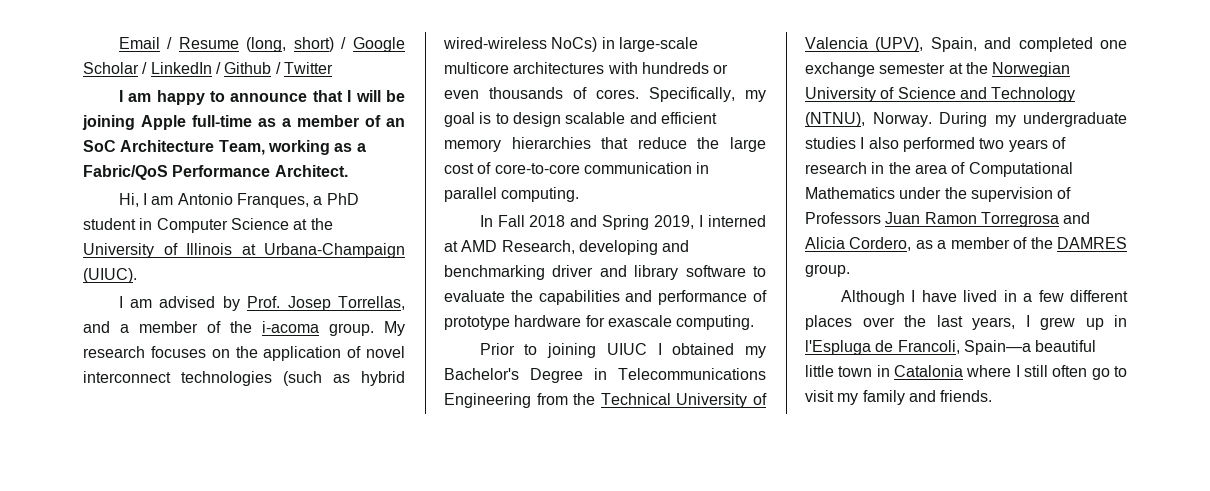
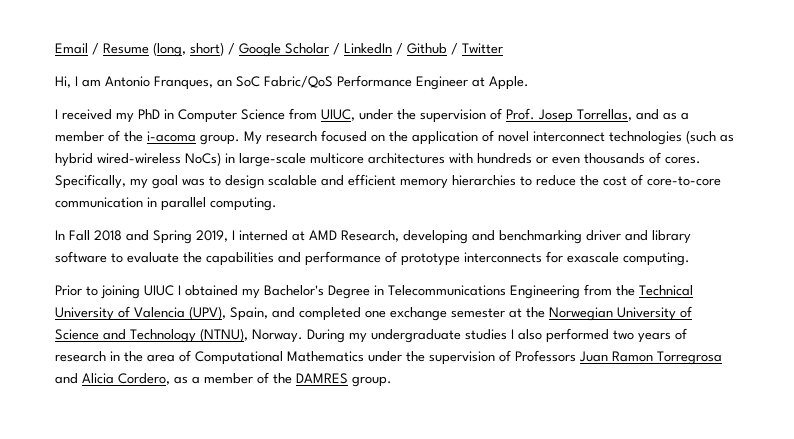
- I am happy to announce that I will be joining Apple full-time as a member of an SoC Architecture Team, working as a Fabric/QoS Performance Architect.
- Hi, I am Antonio Franques, a PhD student in Computer Science at the University of Illinois at Urbana-Champaign (UIUC).
- I am advised by Prof. Josep Torrellas, and a member of the i-acoma group.
+ Hi, I am Antonio Franques, an SoC Fabric/QoS Performance Engineer at Apple.
+ I received my PhD in Computer Science from UIUC, under the supervision of Prof. Josep Torrellas, and as a member of the i-acoma group.
- My research focuses on the application of novel interconnect technologies (such as hybrid wired-wireless NoCs) in large-scale multicore architectures with hundreds or even thousands of cores.
+ My research focused on the application of novel interconnect technologies (such as hybrid wired-wireless NoCs) in large-scale multicore architectures with hundreds or even thousands of cores.
- Specifically, my goal is to design scalable and efficient memory hierarchies that reduce the large cost of core-to-core communication in parallel computing.
+ Specifically, my goal was to design scalable and efficient memory hierarchies to reduce the cost of core-to-core communication in parallel computing.
- In Fall 2018 and Spring 2019, I interned at AMD Research, developing and benchmarking driver and library software to evaluate the capabilities and performance of prototype hardware for exascale computing.
+ In Fall 2018 and Spring 2019, I interned at AMD Research, developing and benchmarking driver and library software to evaluate the capabilities and performance of prototype interconnects for exascale computing.
- Although I have lived in a few different places over the last years, I grew up in l'Espluga de Francoli, Spain—a beautiful little town in Catalonia where I still often go to visit my family and friends.

